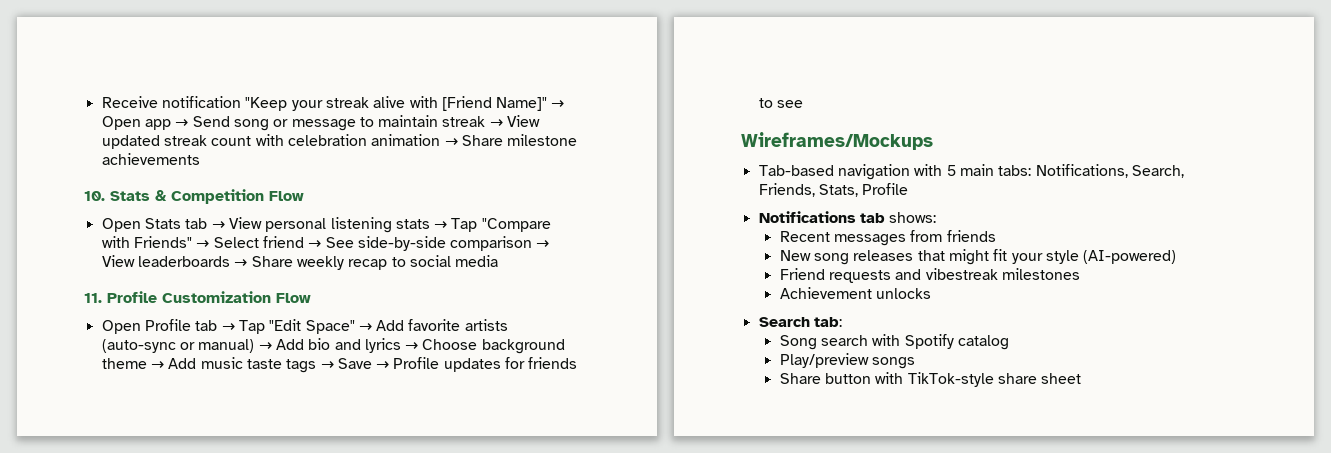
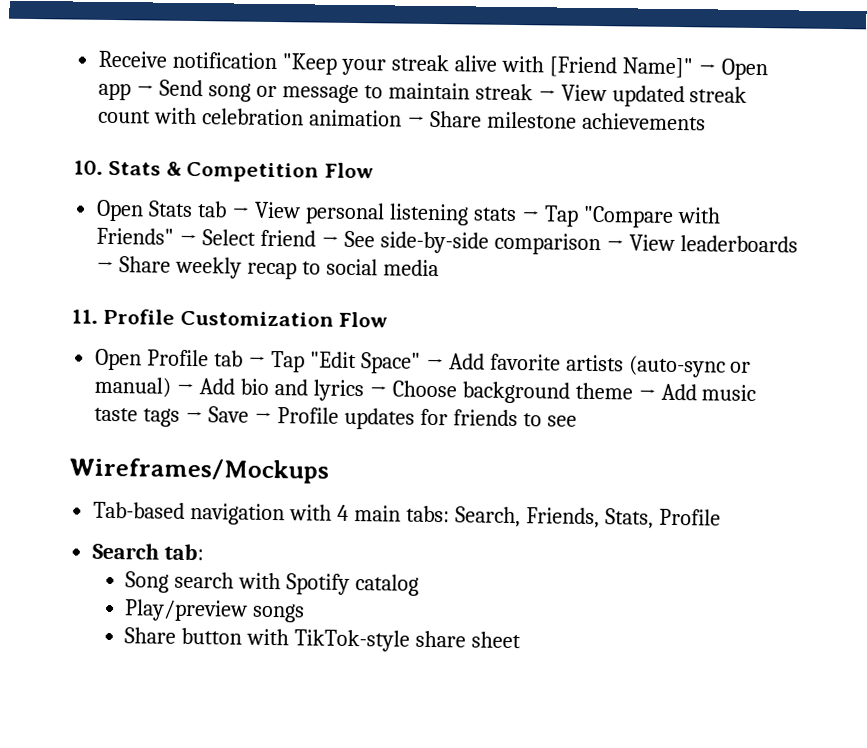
- Tab-based navigation with 5 main tabs: Notifications, Search, Friends, Stats, Profile
+ Tab-based navigation with 4 main tabs: Search, Friends, Stats, Profile
- Notifications tab shows:
- Recent messages from friends
- New song releases that might fit your style (AI-powered)
- Friend requests and vibestreak milestones
- Achievement unlocks

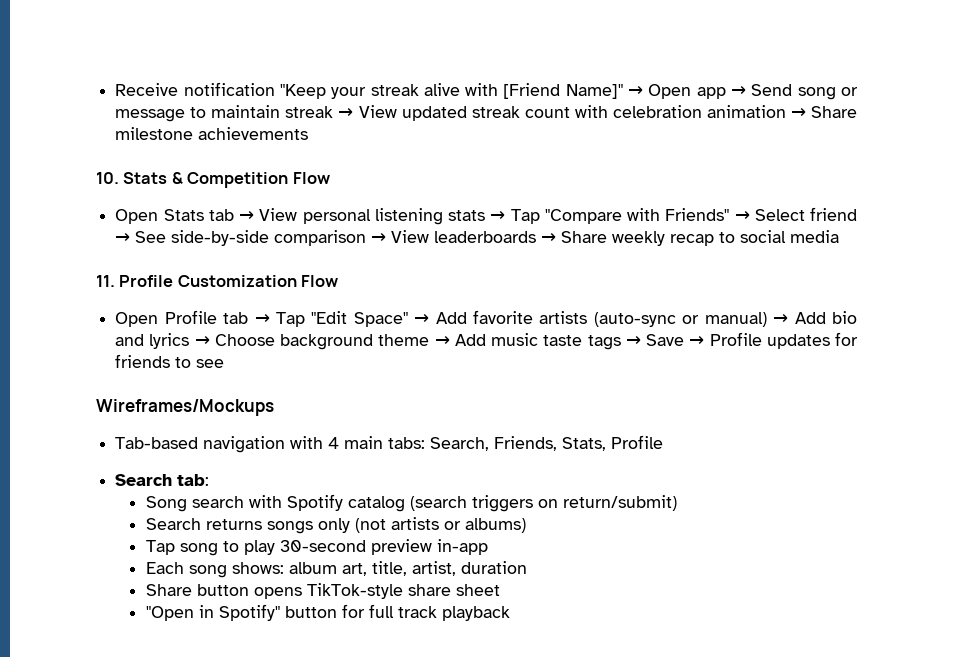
- Song search with Spotify catalog
- Play/preview songs
+ Song search with Spotify catalog (search triggers on return/submit)
+ Search returns songs only (not artists or albums)
+ Tap song to play 30-second preview in-app
+ Each song shows: album art, title, artist, duration
- Share button with TikTok-style share sheet
+ Share button opens TikTok-style share sheet
+ "Open in Spotify" button for full track playback

